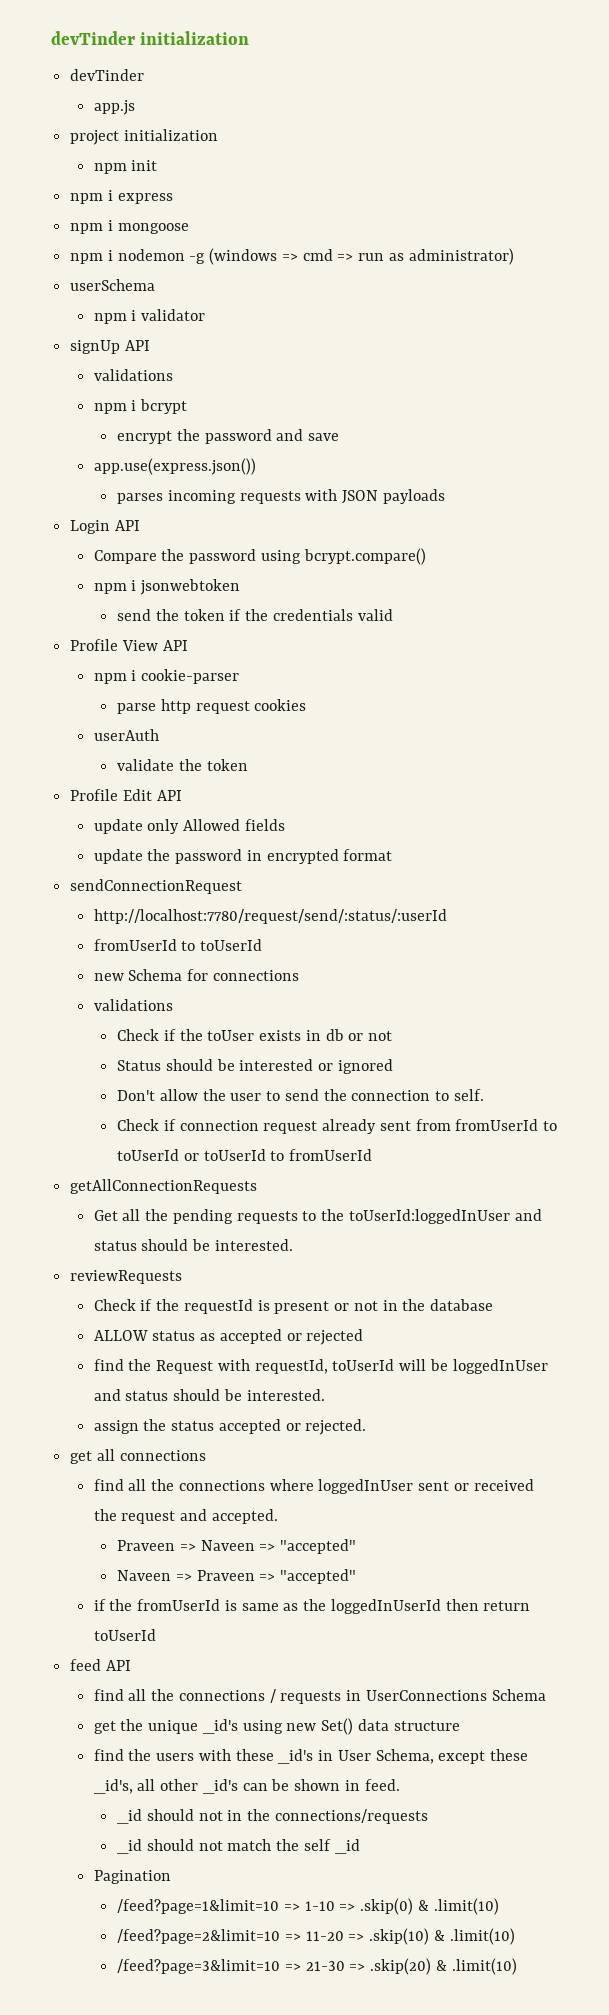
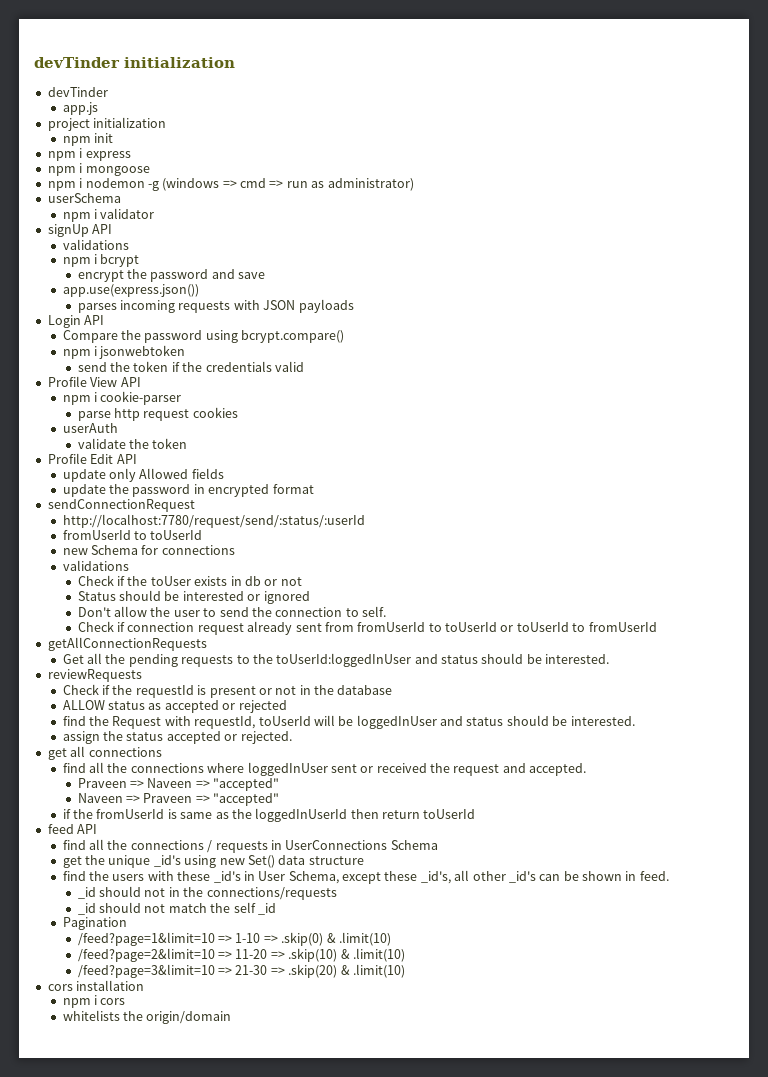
+ cors installation
+ npm i cors
+ whitelists the origin/domain

